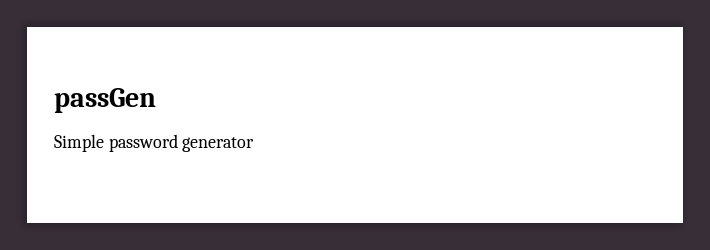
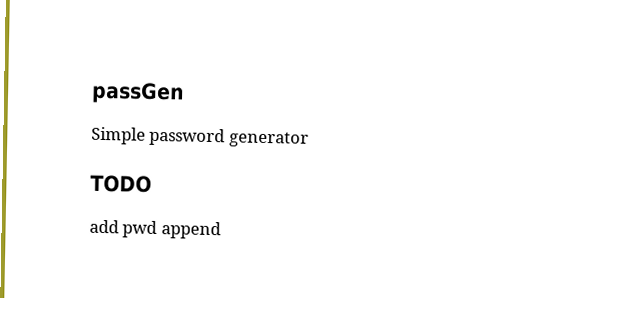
+ TODO
+ add pwd append

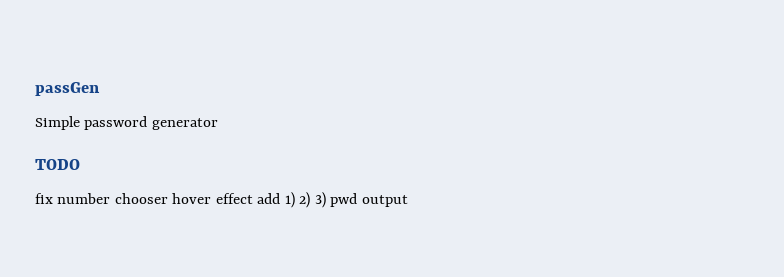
- add pwd append
+ fix number chooser hover effect add 1) 2) 3) pwd output

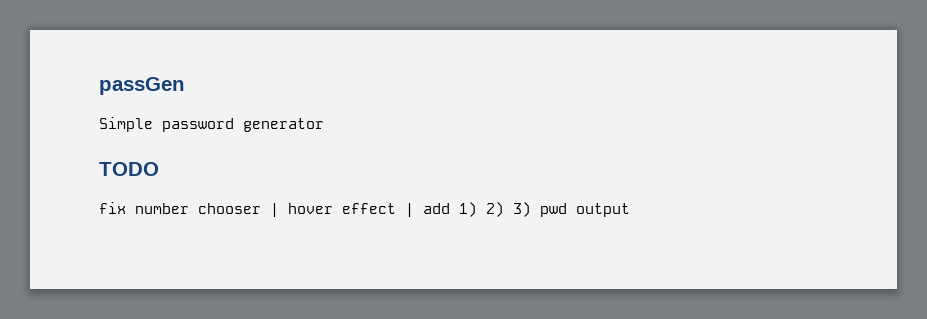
- fix number chooser hover effect add 1) 2) 3) pwd output
+ fix number chooser | hover effect | add 1) 2) 3) pwd output

